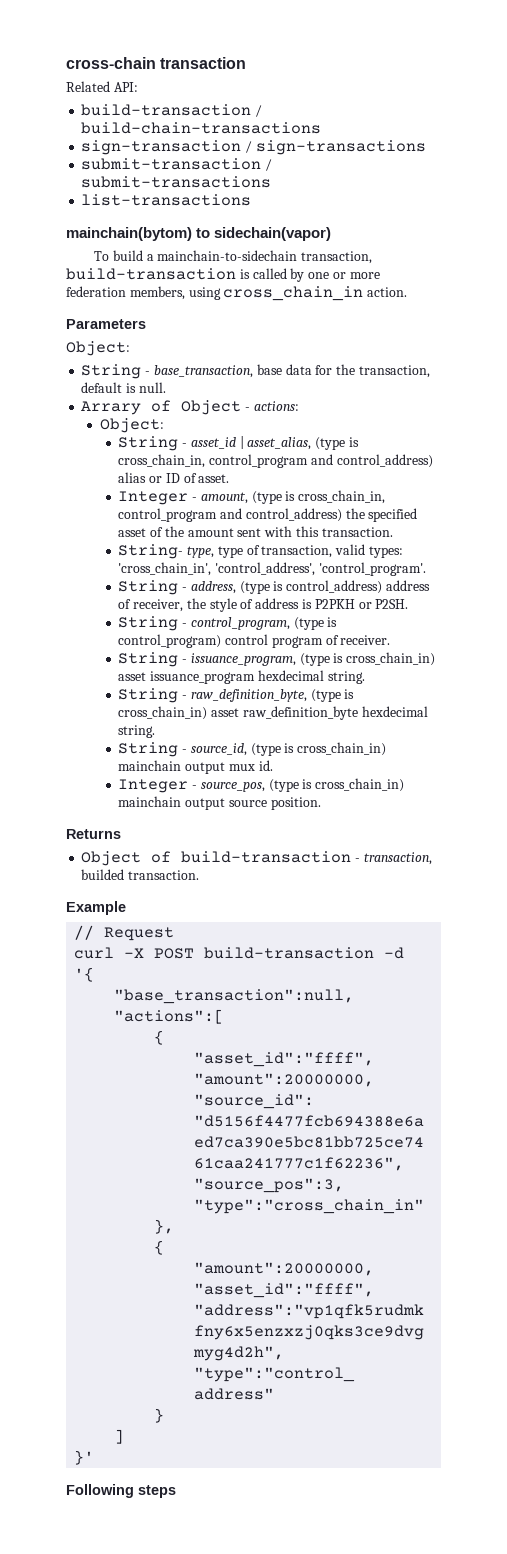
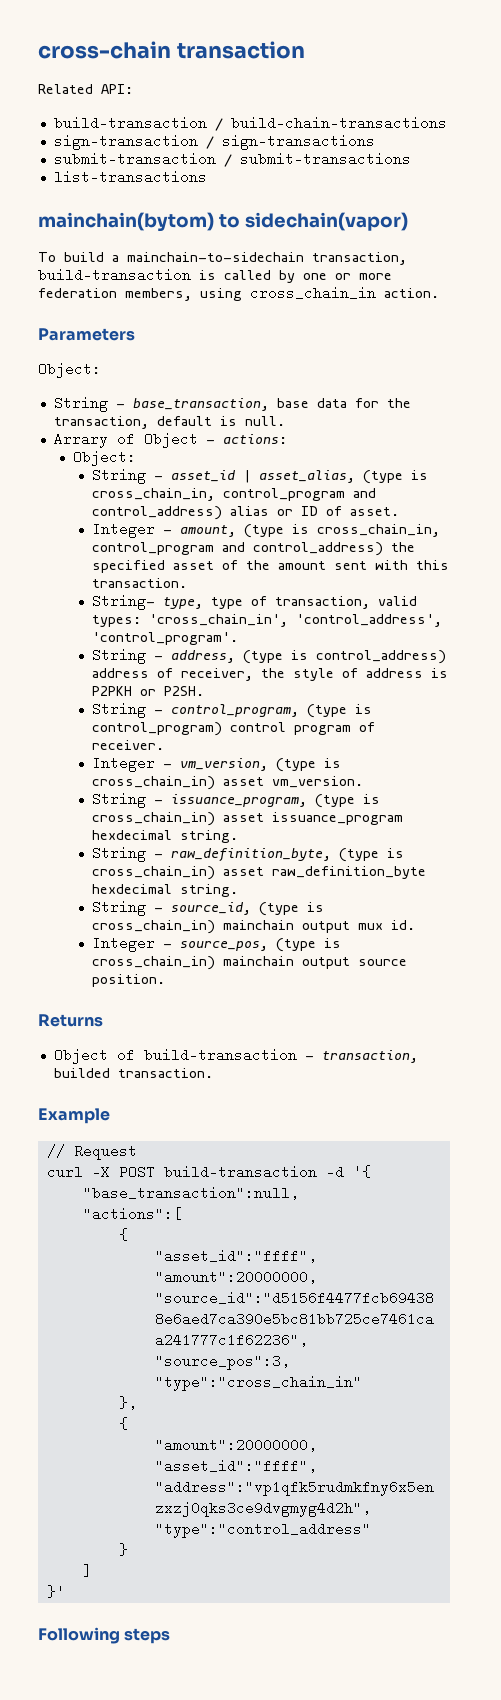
+ Integer - vm_version, (type is cross_chain_in) asset vm_version.

